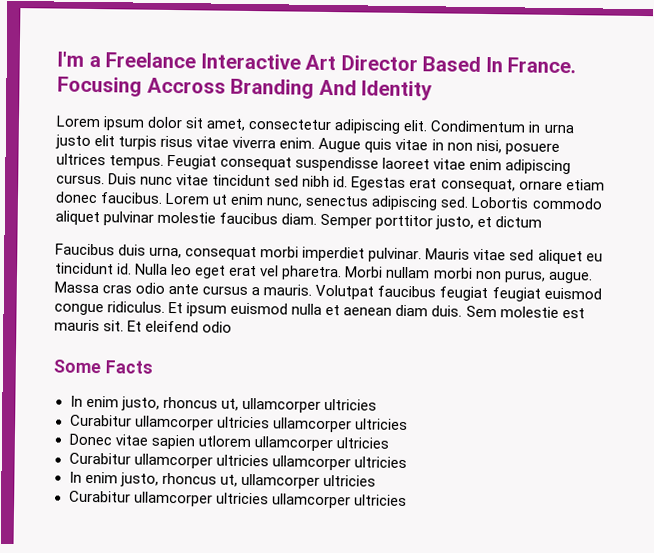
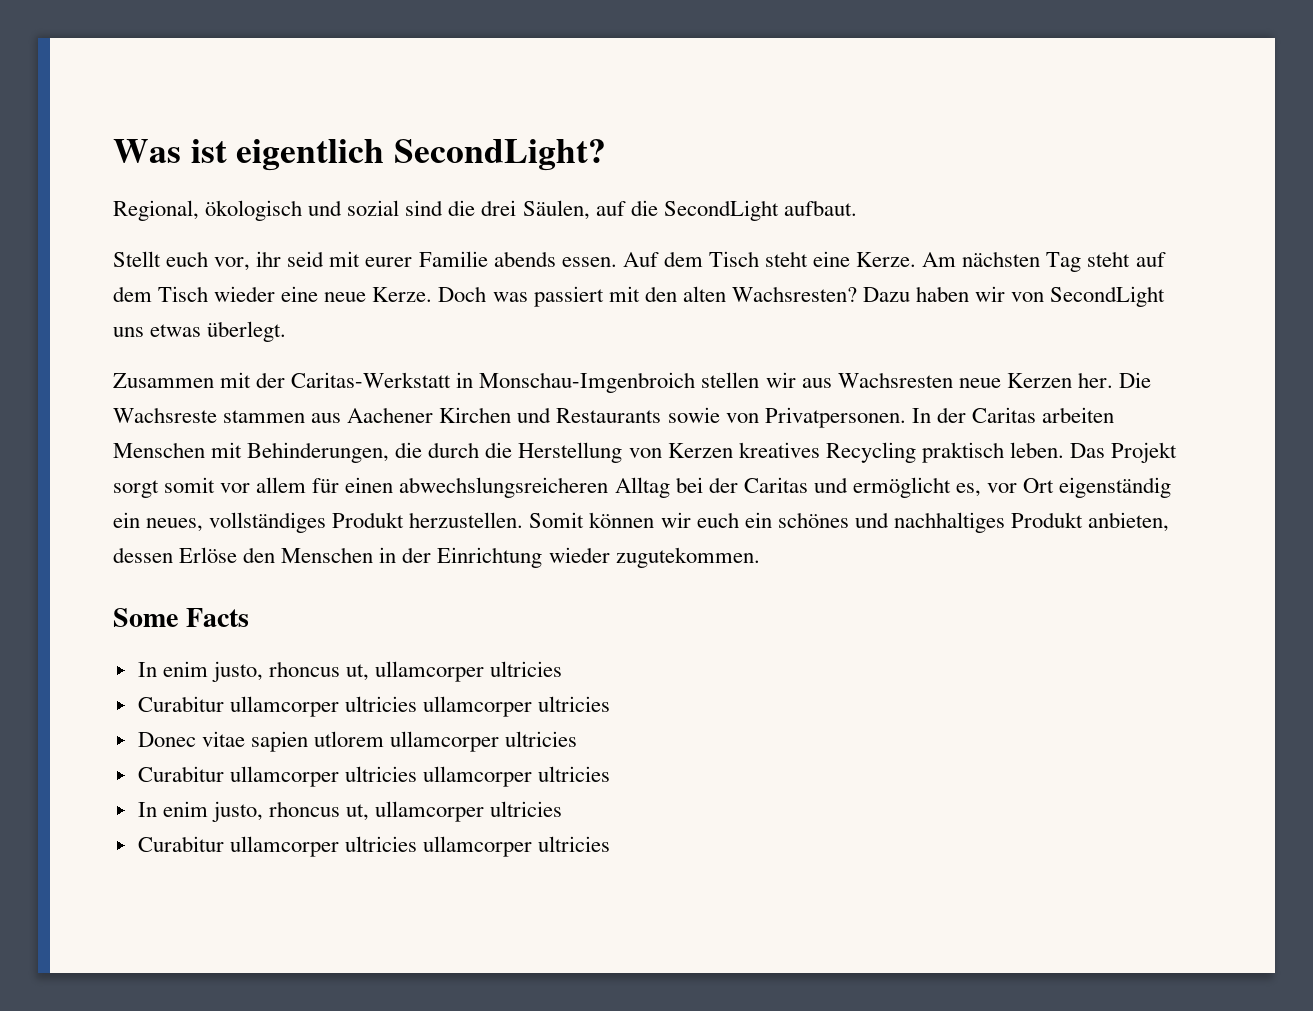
- I'm a Freelance Interactive Art Director Based In France. Focusing Accross Branding And Identity
- Lorem ipsum dolor sit amet, consectetur adipiscing elit. Condimentum in urna justo elit turpis risus vitae viverra enim. Augue quis vitae in non nisi, posuere ultrices tempus. Feugiat consequat suspendisse laoreet vitae enim adipiscing cursus. Duis nunc vitae tincidunt sed nibh id. Egestas erat consequat, ornare etiam donec faucibus. Lorem ut enim nunc, senectus adipiscing sed. Lobortis commodo aliquet pulvinar molestie faucibus diam. Semper porttitor justo, et dictum
- Faucibus duis urna, consequat morbi imperdiet pulvinar. Mauris vitae sed aliquet eu tincidunt id. Nulla leo eget erat vel pharetra. Morbi nullam morbi non purus, augue. Massa cras odio ante cursus a mauris. Volutpat faucibus feugiat feugiat euismod congue ridiculus. Et ipsum euismod nulla et aenean diam duis. Sem molestie est mauris sit. Et eleifend odio
+ Was ist eigentlich SecondLight?
+ Regional, ökologisch und sozial sind die drei Säulen, auf die SecondLight aufbaut.
+ Stellt euch vor, ihr seid mit eurer Familie abends essen. Auf dem Tisch steht eine Kerze. Am nächsten Tag steht auf dem Tisch wieder eine neue Kerze. Doch was passiert mit den alten Wachsresten? Dazu haben wir von SecondLight uns etwas überlegt.
+ Zusammen mit der Caritas-Werkstatt in Monschau-Imgenbroich stellen wir aus Wachsresten neue Kerzen her. Die Wachsreste stammen aus Aachener Kirchen und Restaurants sowie von Privatpersonen. In der Caritas arbeiten Menschen mit Behinderungen, die durch die Herstellung von Kerzen kreatives Recycling praktisch leben. Das Projekt sorgt somit vor allem für einen abwechslungsreicheren Alltag bei der Caritas und ermöglicht es, vor Ort eigenständig ein neues, vollständiges Produkt herzustellen. Somit können wir euch ein schönes und nachhaltiges Produkt anbieten, dessen Erlöse den Menschen in der Einrichtung wieder zugutekommen.

